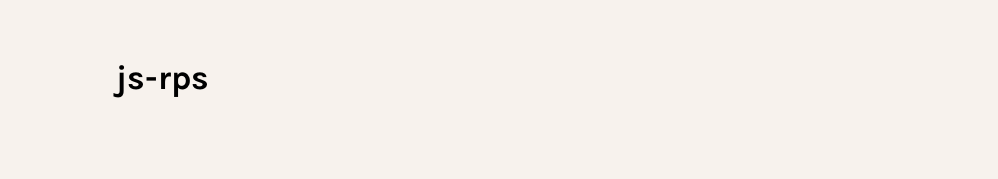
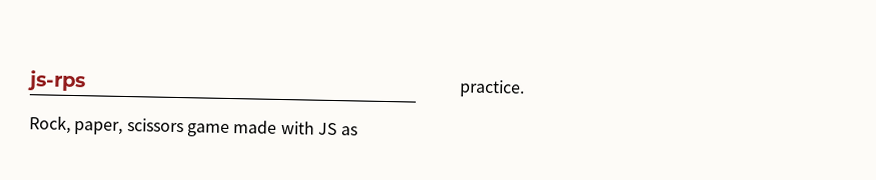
+ Rock, paper, scissors game made with JS as practice.

